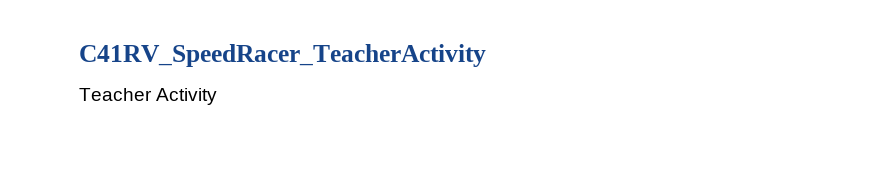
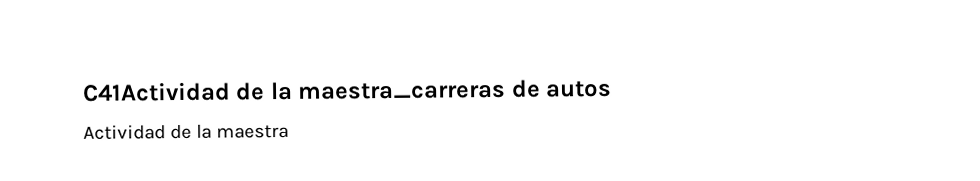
- C41RV_SpeedRacer_TeacherActivity
- Teacher Activity
+ C41Actividad de la maestra_carreras de autos
+ Actividad de la maestra

